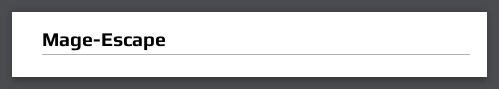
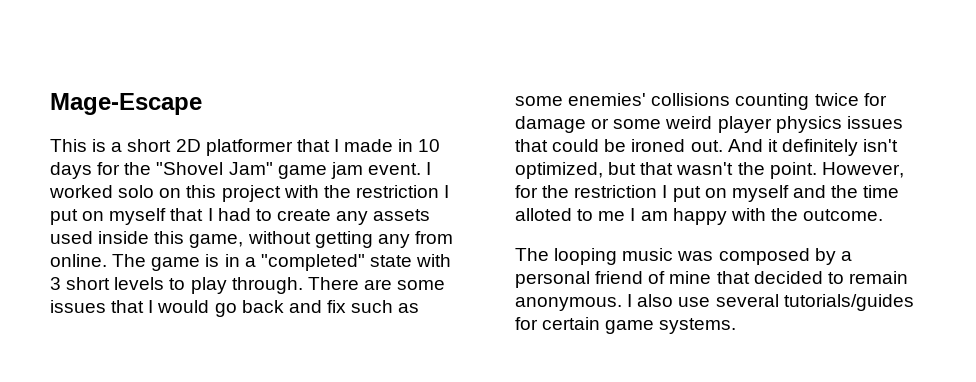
+ This is a short 2D platformer that I made in 10 days for the "Shovel Jam" game jam event. I worked solo on this project with the restriction I put on myself that I had to create any assets used inside this game, without getting any from online. The game is in a "completed" state with 3 short levels to play through. There are some issues that I would go back and fix such as some enemies' collisions counting twice for damage or some weird player physics issues that could be ironed out. And it definitely isn't optimized, but that wasn't the point. However, for the restriction I put on myself and the time alloted to me I am happy with the outcome.
+ The looping music was composed by a personal friend of mine that decided to remain anonymous. I also use several tutorials/guides for certain game systems.

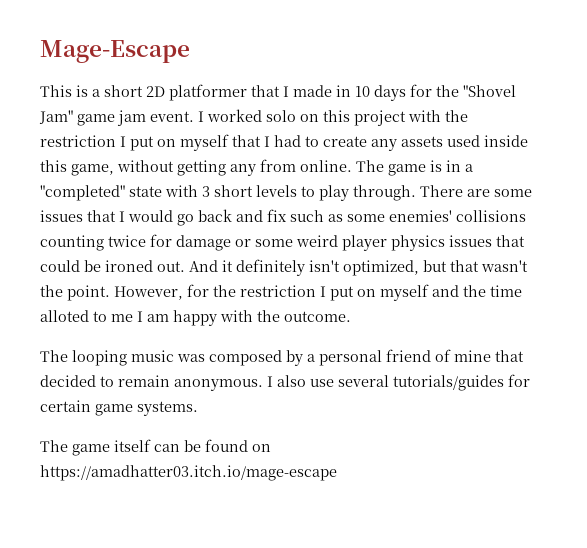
+ The game itself can be found on https://amadhatter03.itch.io/mage-escape

